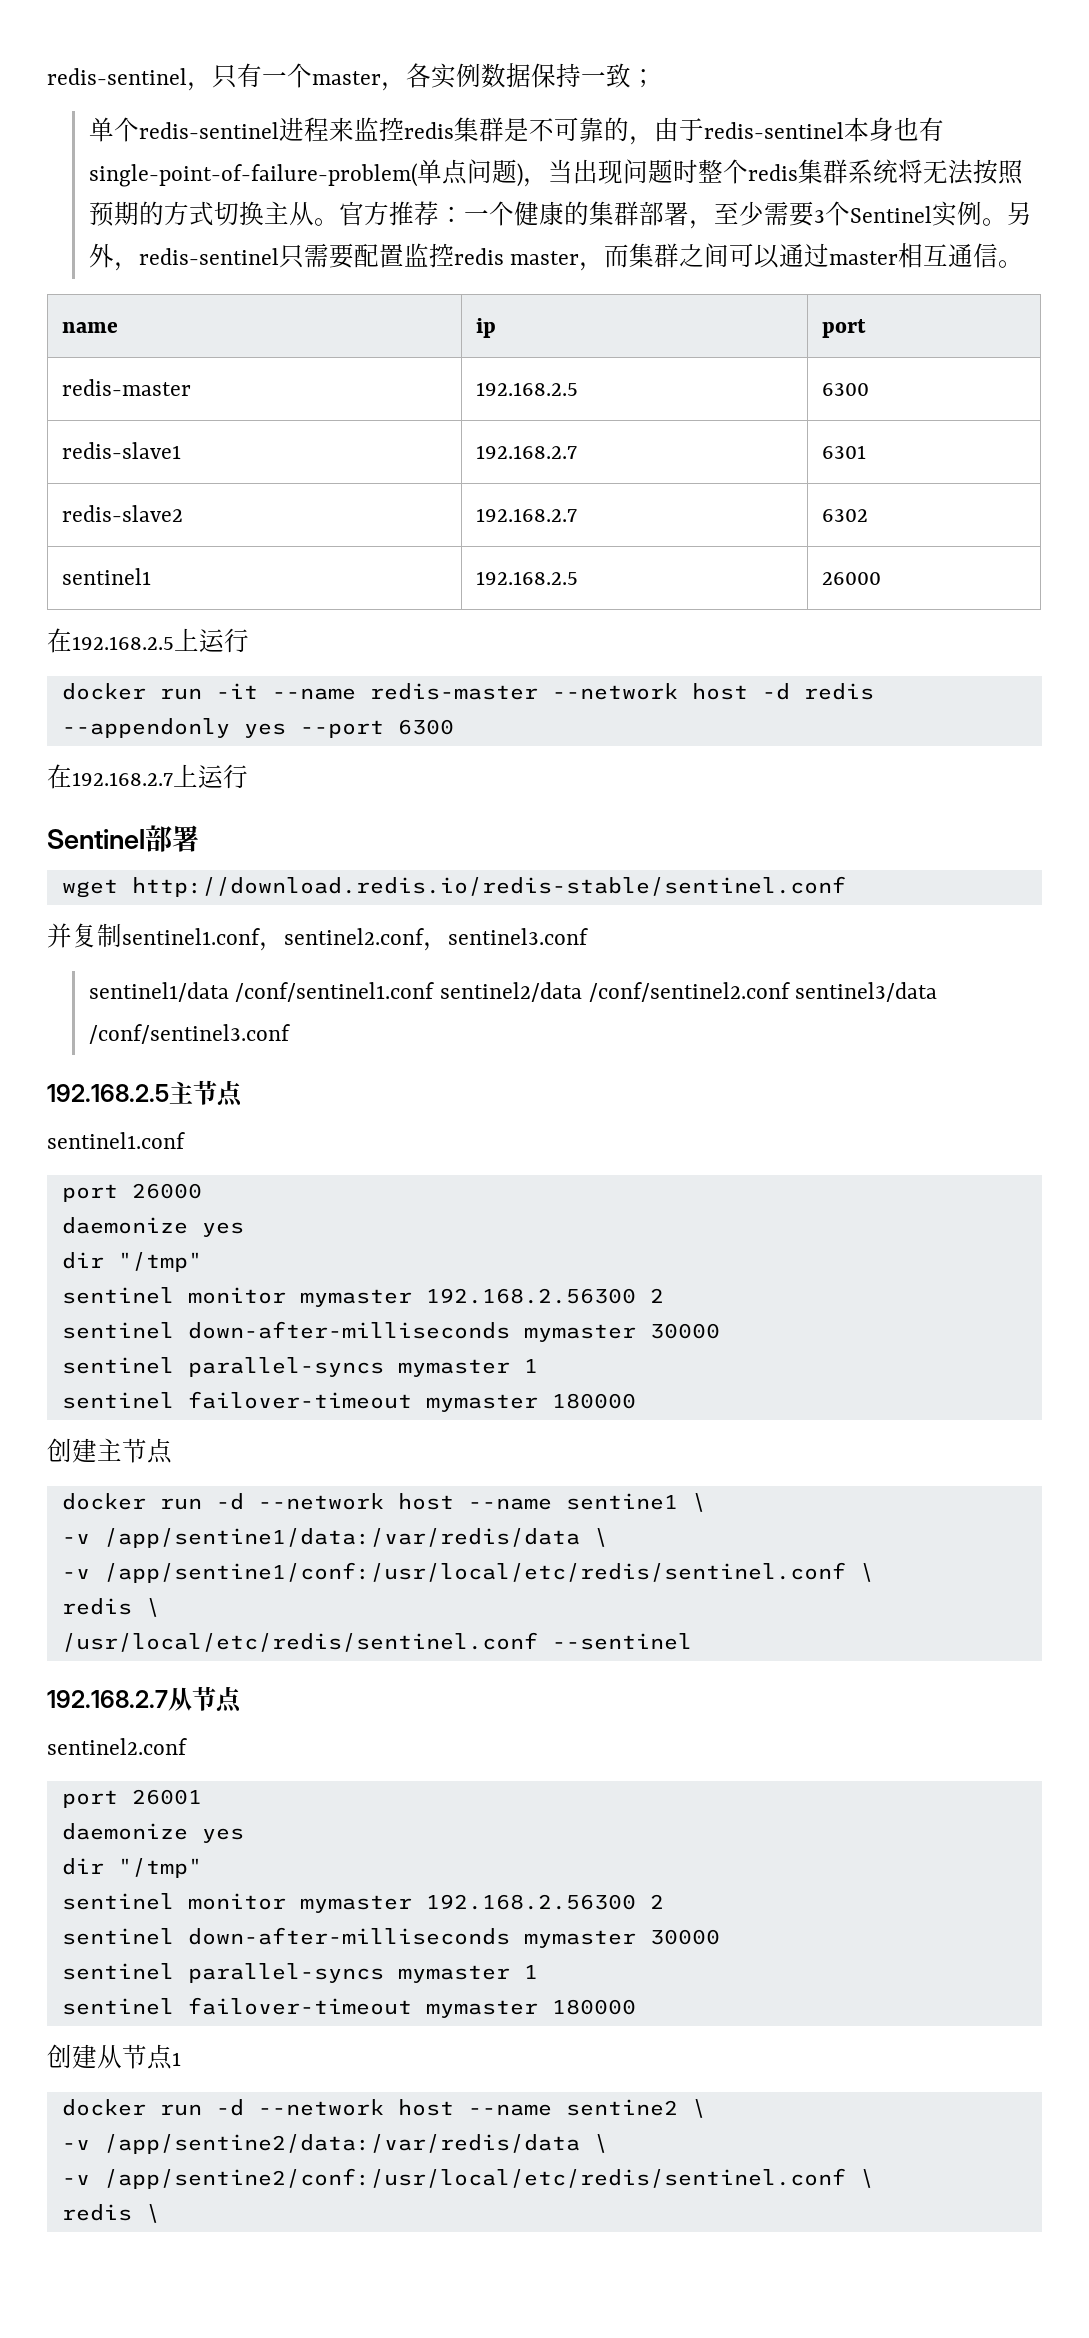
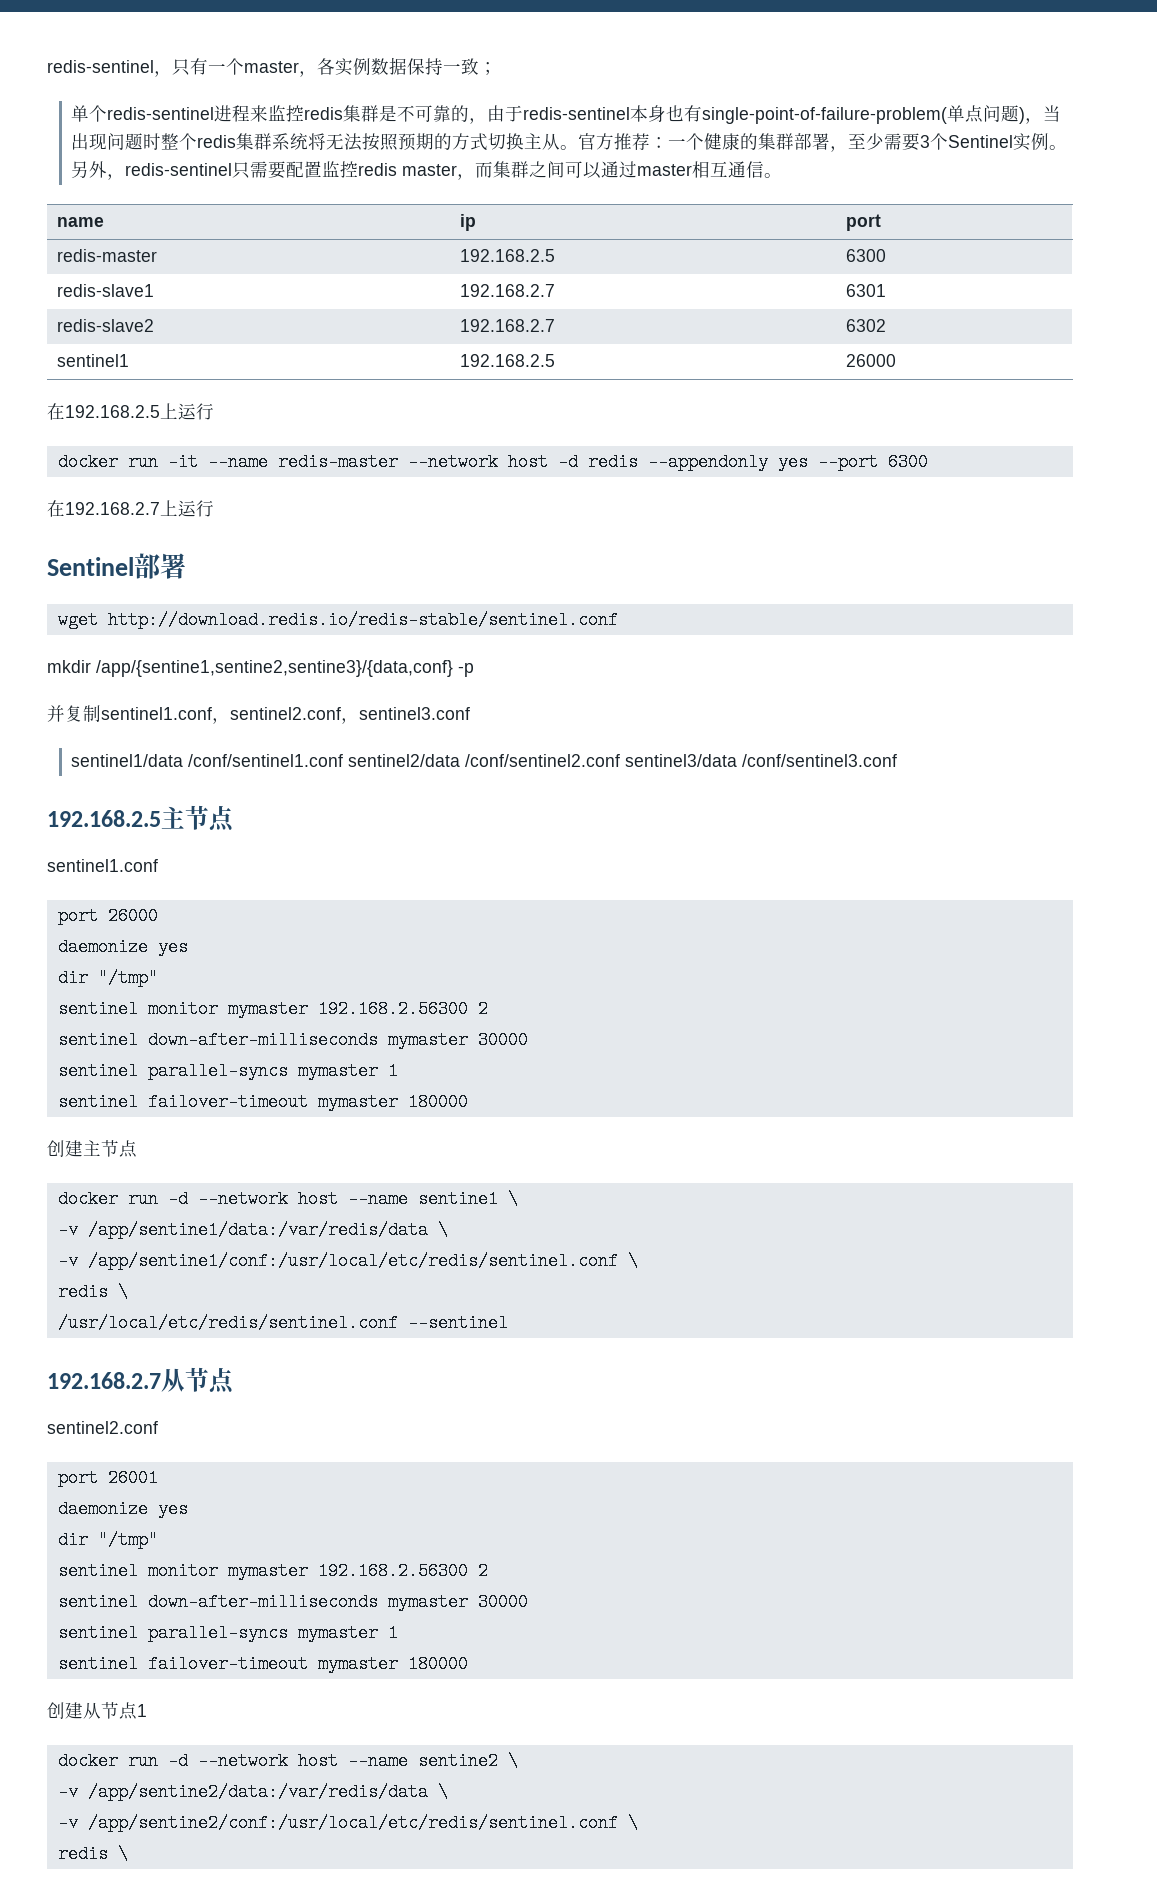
+ mkdir /app/{sentine1,sentine2,sentine3}/{data,conf} -p

